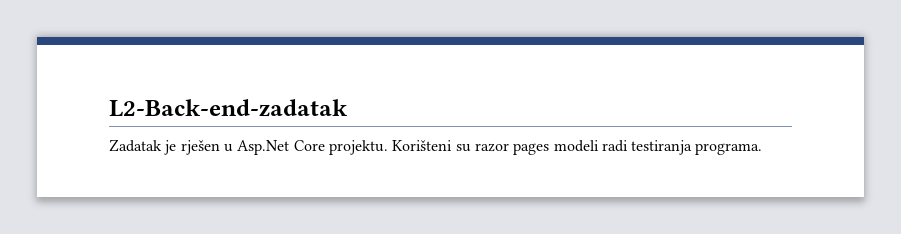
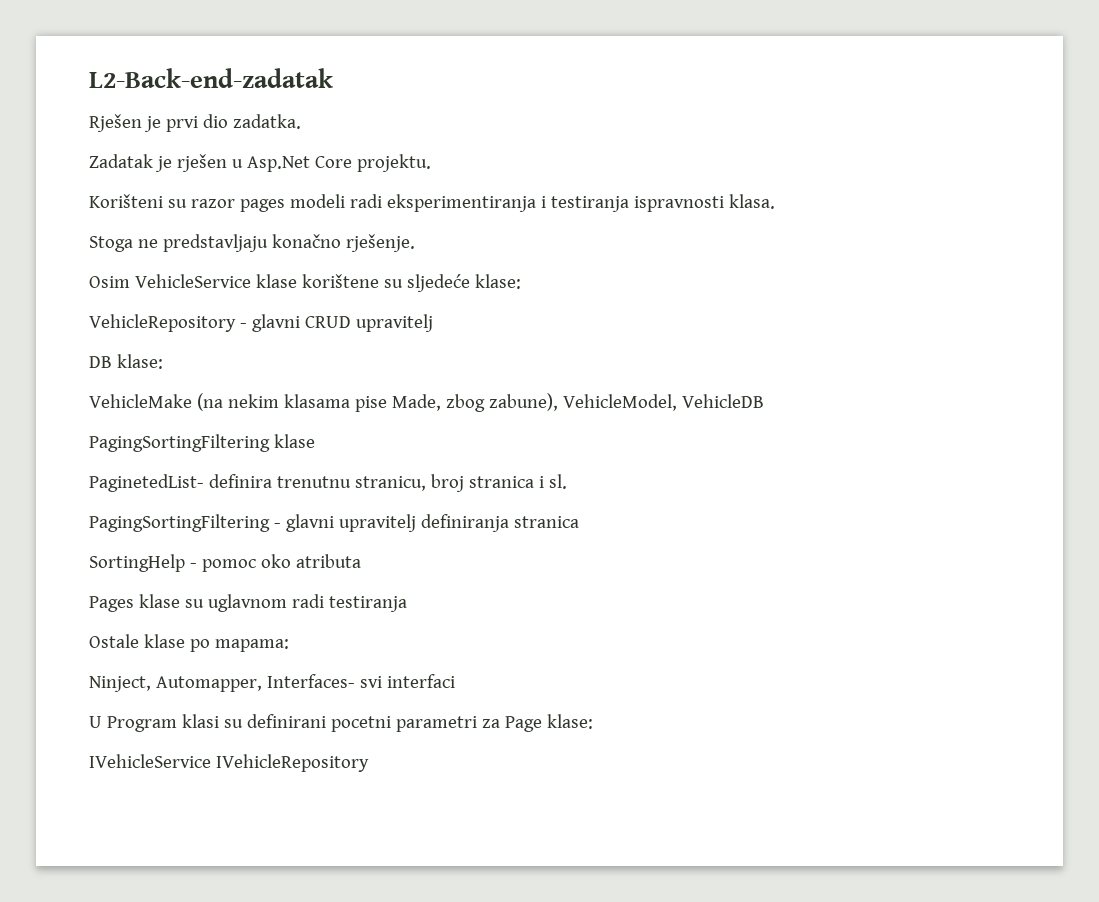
+ Rješen je prvi dio zadatka.
- Zadatak je rješen u Asp.Net Core projektu. Korišteni su razor pages modeli radi testiranja programa.
+ Zadatak je rješen u Asp.Net Core projektu.
+ Korišteni su razor pages modeli radi eksperimentiranja i testiranja ispravnosti klasa.
+ Stoga ne predstavljaju konačno rješenje.
+ Osim VehicleService klase korištene su sljedeće klase:
+ VehicleRepository - glavni CRUD upravitelj
+ DB klase:
+ VehicleMake (na nekim klasama pise Made, zbog zabune), VehicleModel, VehicleDB
+ PagingSortingFiltering klase
+ PaginetedList- definira trenutnu stranicu, broj stranica i sl.
+ PagingSortingFiltering - glavni upravitelj definiranja stranica
+ SortingHelp - pomoc oko atributa
+ Pages klase su uglavnom radi testiranja
+ Ostale klase po mapama:
+ Ninject, Automapper, Interfaces- svi interfaci
+ U Program klasi su definirani pocetni parametri za Page klase:
+ IVehicleService IVehicleRepository

